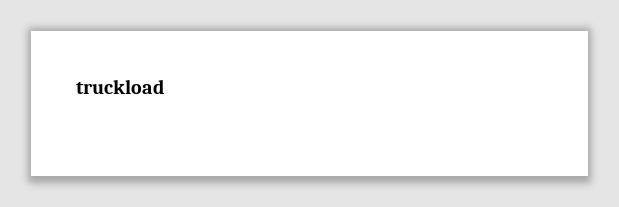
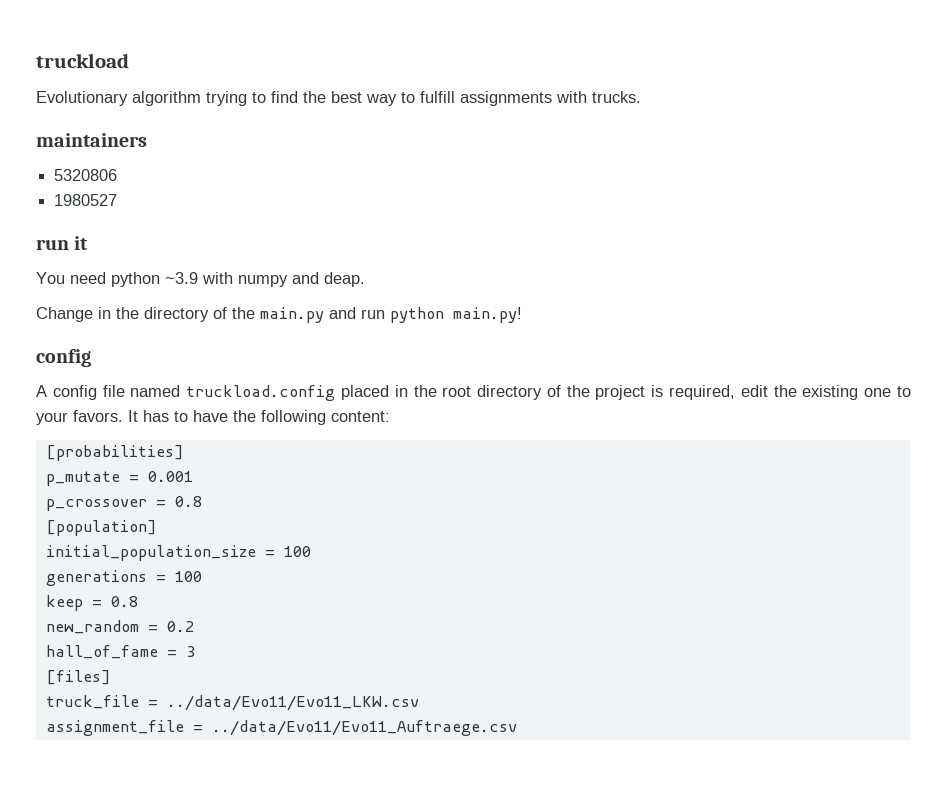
+ Evolutionary algorithm trying to find the best way to fulfill assignments with trucks.
+ maintainers
+ 5320806
+ 1980527
+ run it
+ You need python ~3.9 with numpy and deap.
+ Change in the directory of the main.py and run python main.py!
+ config
+ A config file named truckload.config placed in the root directory of the project is required, edit the existing one to your favors. It has to have the following content:
+ [probabilities]
+ p_mutate = 0.001
+ p_crossover = 0.8
+ [population]
+ initial_population_size = 100
+ generations = 100
+ keep = 0.8
+ new_random = 0.2
+ hall_of_fame = 3
+ [files]
+ truck_file = ../data/Evo11/Evo11_LKW.csv
+ assignment_file = ../data/Evo11/Evo11_Auftraege.csv

